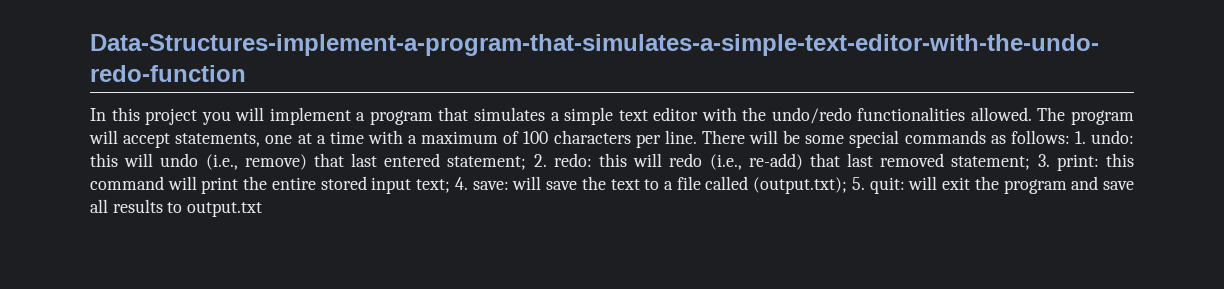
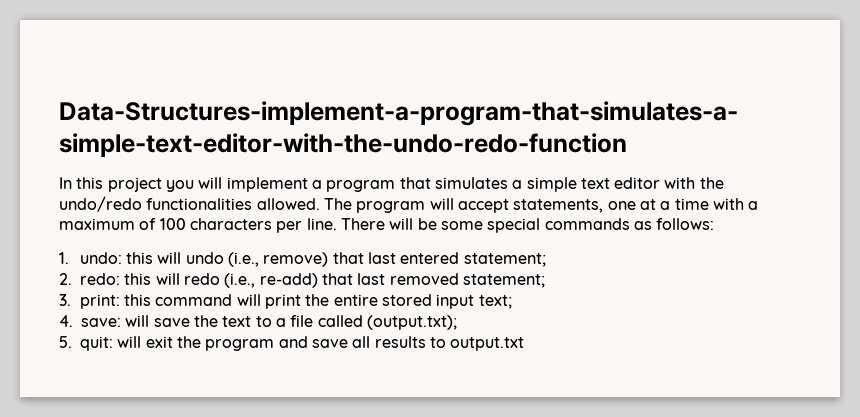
- There will be some special commands as follows: 1. undo:
+ There will be some special commands as follows:
+ 1. undo:
- this will undo (i.e., remove) that last entered statement; 2. redo:
+ this will undo (i.e., remove) that last entered statement;
+ 2. redo:
- this will redo (i.e., re-add) that last removed statement; 3. print:
+ this will redo (i.e., re-add) that last removed statement;
+ 3. print:
- this command will print the entire stored input text; 4. save:
+ this command will print the entire stored input text;
+ 4. save:
- will save the text to a file called (output.txt); 5. quit:
+ will save the text to a file called (output.txt);
+ 5. quit:

